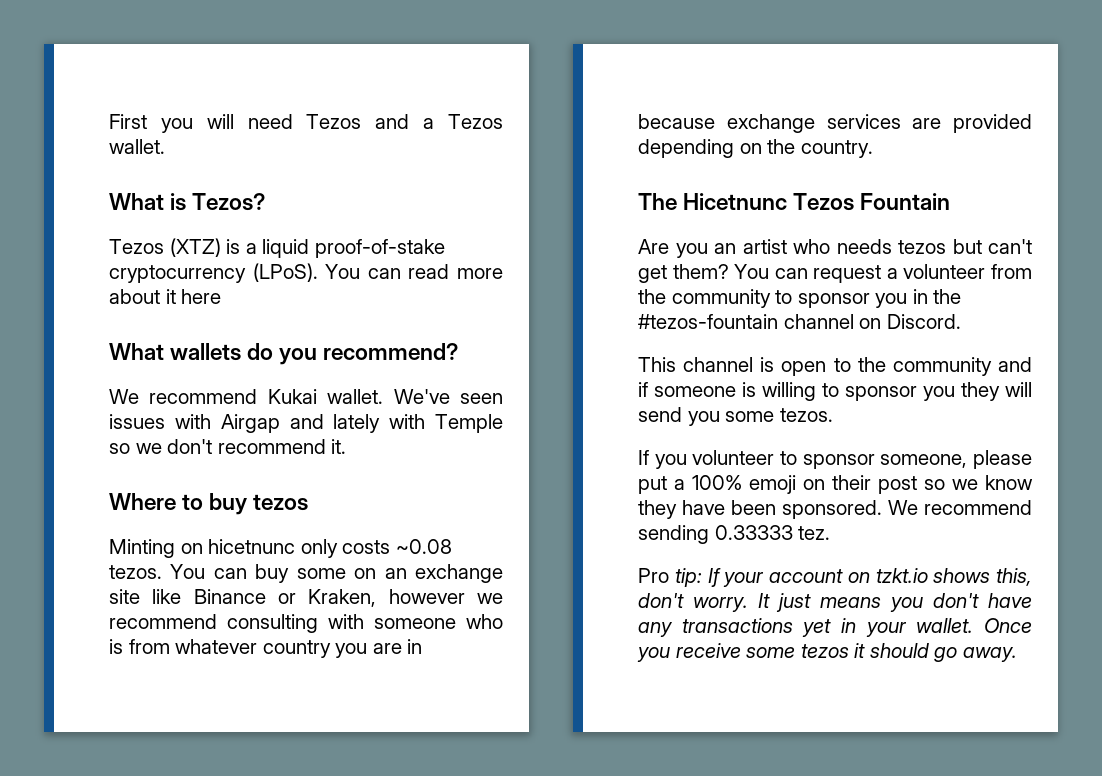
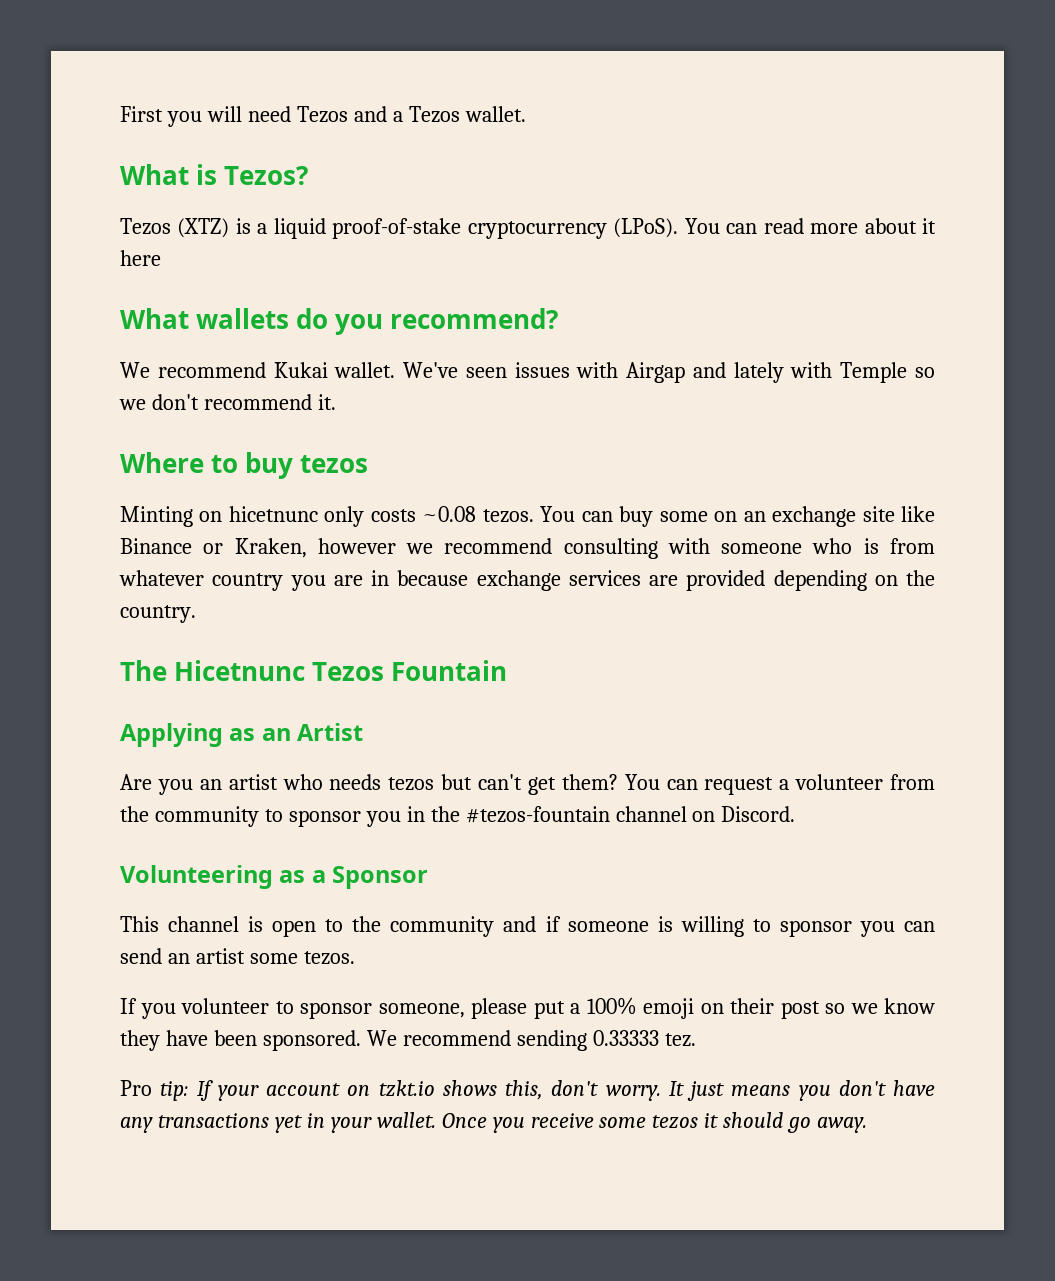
+ Applying as an Artist
+ Volunteering as a Sponsor
- This channel is open to the community and if someone is willing to sponsor you they will send you some tezos.
+ This channel is open to the community and if someone is willing to sponsor you can send an artist some tezos.

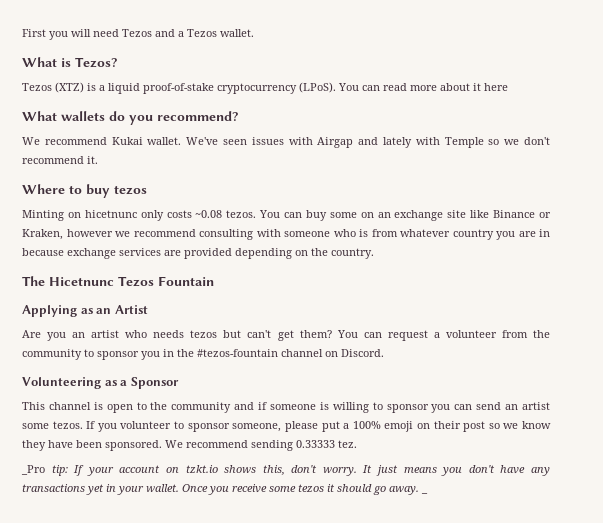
- This channel is open to the community and if someone is willing to sponsor you can send an artist some tezos.
- If you volunteer to sponsor someone, please put a 100% emoji on their post so we know they have been sponsored.
+ This channel is open to the community and if someone is willing to sponsor you can send an artist some tezos. If you volunteer to sponsor someone, please put a 100% emoji on their post so we know they have been sponsored.
- Pro tip: If your account on tzkt.io shows this, don't worry.
+ _Pro tip: If your account on tzkt.io shows this, don't worry.
+ _

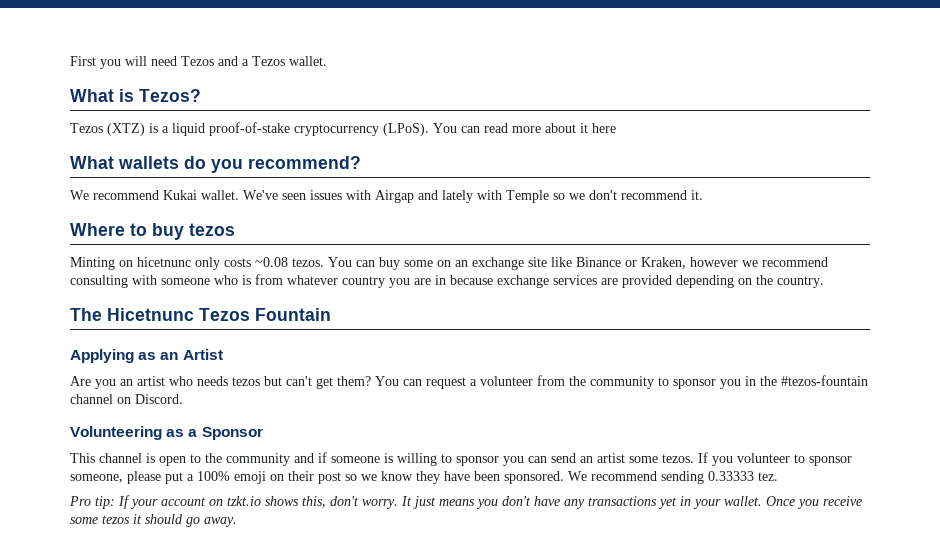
- _Pro tip: If your account on tzkt.io shows this, don't worry.
+ Pro tip: If your account on tzkt.io shows this, don't worry.
- _

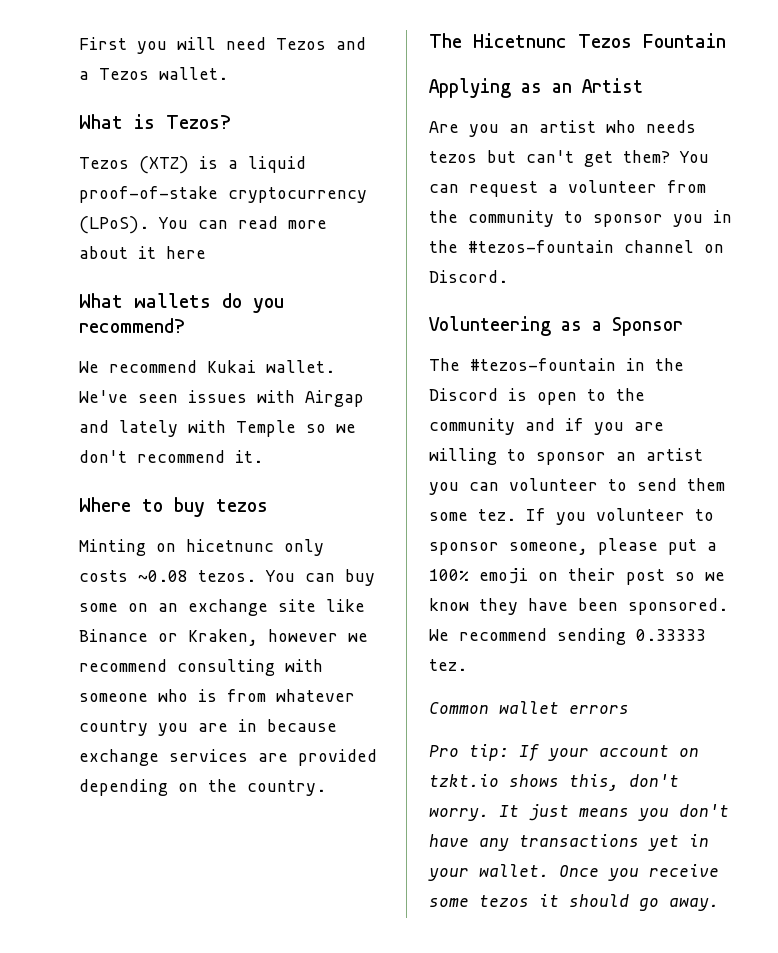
- This channel is open to the community and if someone is willing to sponsor you can send an artist some tezos.
+ The #tezos-fountain in the Discord is open to the community and if you are willing to sponsor an artist you can volunteer to send them some tez.
+ Common wallet errors

